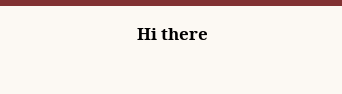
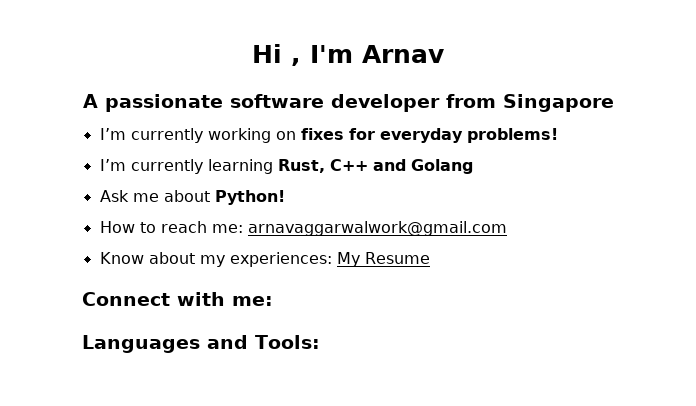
- Hi there
+ Hi , I'm Arnav
+ A passionate software developer from Singapore
+ I’m currently working on fixes for everyday problems!
+ I’m currently learning Rust, C++ and Golang
+ Ask me about Python!
+ How to reach me: arnavaggarwalwork@gmail.com
+ Know about my experiences: My Resume
+ Connect with me:
+ Languages and Tools:

